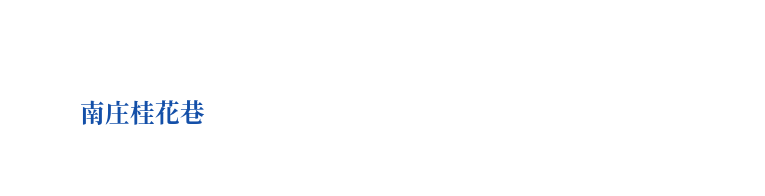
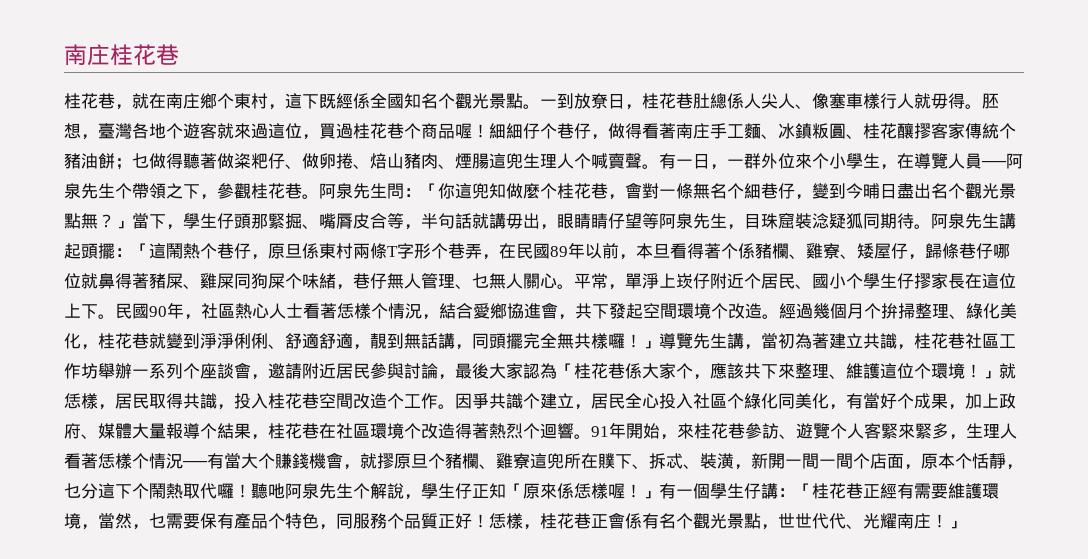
+ 桂花巷，就在南庄鄉个東村，這下既經係全國知名个觀光景點。一到放尞日，桂花巷肚總係人尖人、像塞車樣行人就毋得。胚想，臺灣各地个遊客就來過這位，買過桂花巷个商品喔！細細仔个巷仔，做得看著南庄手工麵、冰鎮粄圓、桂花釀摎客家傳統个豬油餅；乜做得聽著做粢粑仔、做卵捲、焙山豬肉、煙腸這兜生理人个喊賣聲。有一日，一群外位來个小學生，在導覽人員──阿泉先生个帶領之下，參觀桂花巷。阿泉先生問：「你這兜知做麼个桂花巷，會對一條無名个細巷仔，變到今晡日盡出名个觀光景點無？」當下，學生仔頭那緊掘、嘴脣皮合等，半句話就講毋出，眼睛睛仔望等阿泉先生，目珠窟裝淰疑狐同期待。阿泉先生講起頭擺：「這鬧熱个巷仔，原旦係東村兩條T字形个巷弄，在民國89年以前，本旦看得著个係豬欄、雞寮、矮屋仔，歸條巷仔哪位就鼻得著豬屎、雞屎同狗屎个味緒，巷仔無人管理、乜無人關心。平常，單淨上崁仔附近个居民、國小个學生仔摎家長在這位上下。民國90年，社區熱心人士看著恁樣个情況，結合愛鄉協進會，共下發起空間環境个改造。經過幾個月个拚掃整理、綠化美化，桂花巷就變到淨淨俐俐、舒適舒適，靚到無話講，同頭擺完全無共樣囉！」導覽先生講，當初為著建立共識，桂花巷社區工作坊舉辦一系列个座談會，邀請附近居民參與討論，最後大家認為「桂花巷係大家个，應該共下來整理、維護這位个環境！」就恁樣，居民取得共識，投入桂花巷空間改造个工作。因爭共識个建立，居民全心投入社區个綠化同美化，有當好个成果，加上政府、媒體大量報導个結果，桂花巷在社區環境个改造得著熱烈个迴響。91年開始，來桂花巷參訪、遊覽个人客緊來緊多，生理人看著恁樣个情況──有當大个賺錢機會，就摎原旦个豬欄、雞寮這兜所在贌下、拆忒、裝潢，新開一間一間个店面，原本个恬靜，乜分這下个鬧熱取代囉！聽吔阿泉先生个解說，學生仔正知「原來係恁樣喔！」有一個學生仔講：「桂花巷正經有需要維護環境，當然，乜需要保有產品个特色，同服務个品質正好！恁樣，桂花巷正會係有名个觀光景點，世世代代、光耀南庄！」

